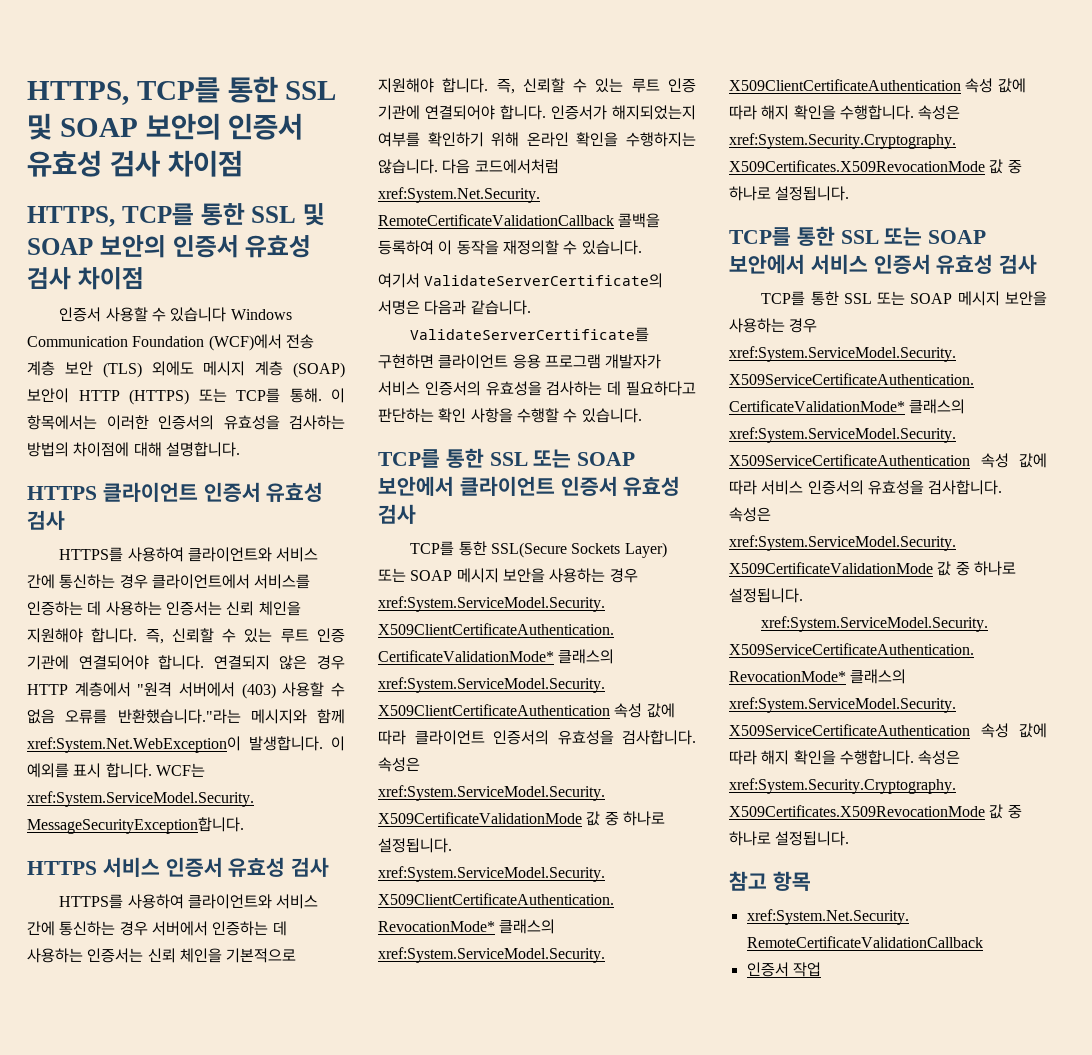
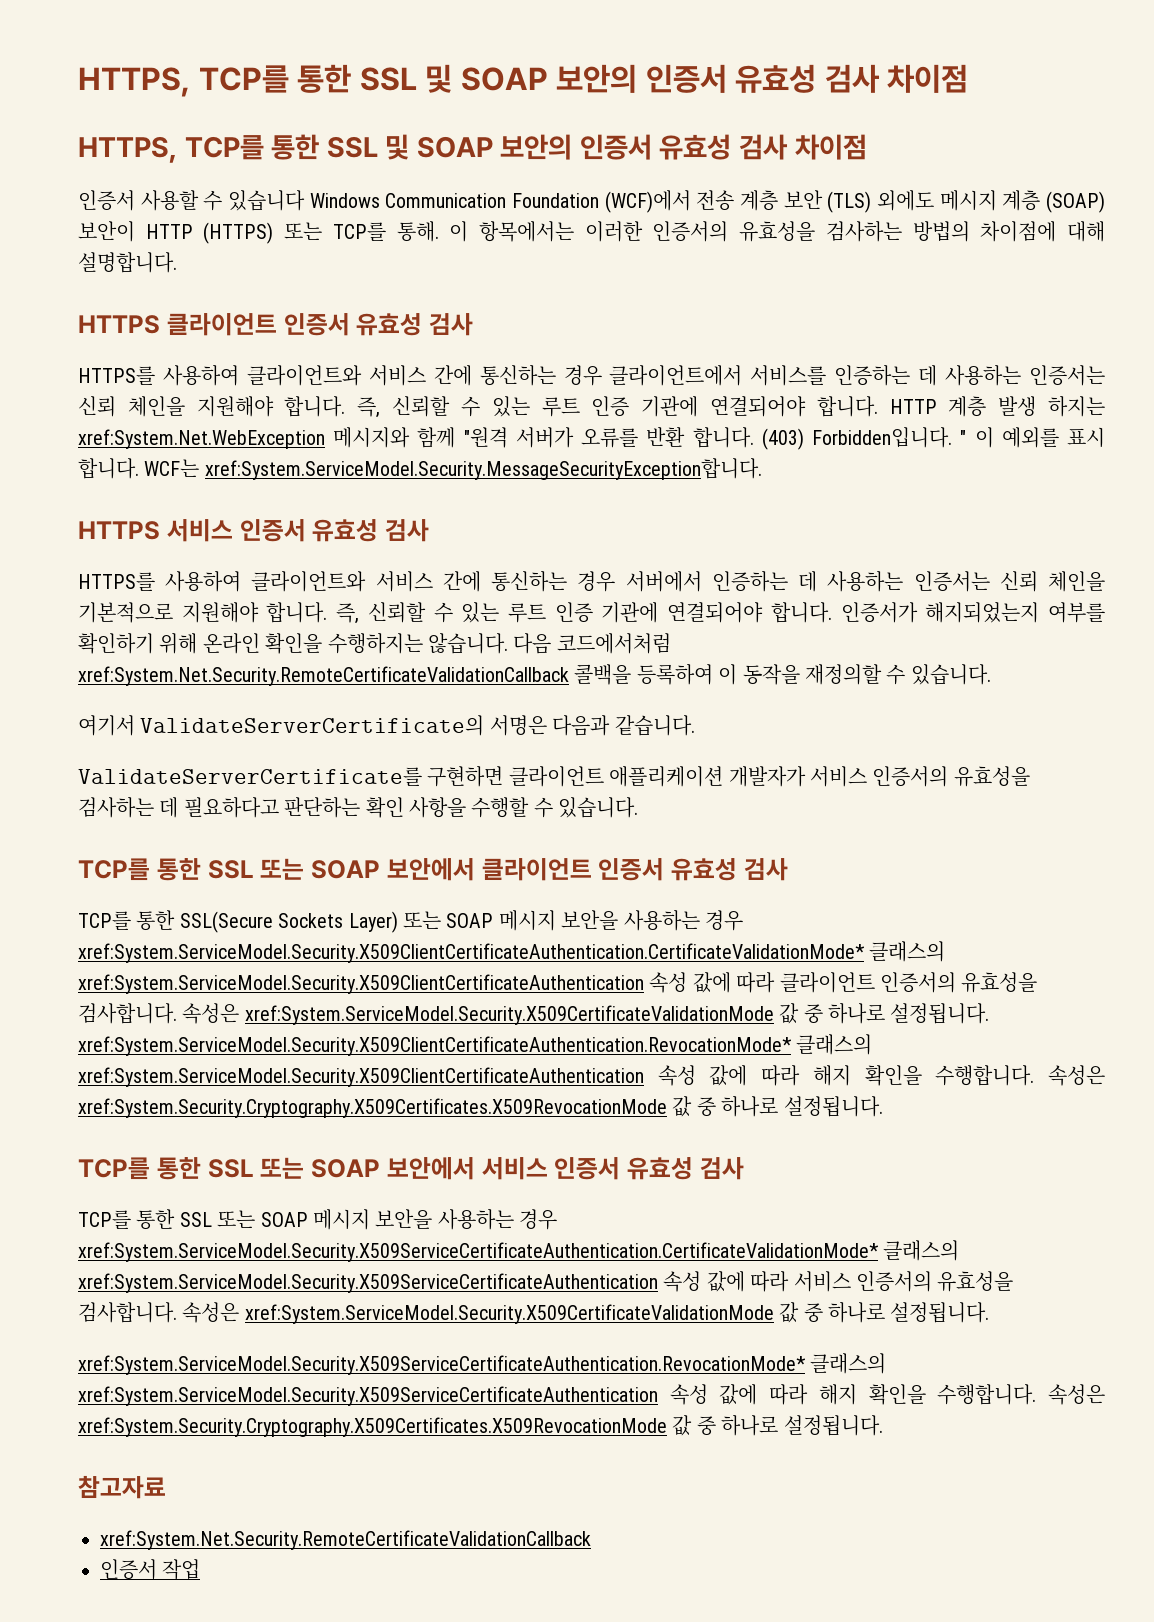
- 연결되지 않은 경우 HTTP 계층에서 "원격 서버에서 (403) 사용할 수 없음 오류를 반환했습니다."라는 메시지와 함께 xref:System.Net.WebException이 발생합니다. 이 예외를 표시 합니다.
+ HTTP 계층 발생 하지는 xref:System.Net.WebException 메시지와 함께 "원격 서버가 오류를 반환 합니다. (403) Forbidden입니다. " 이 예외를 표시 합니다.
- ValidateServerCertificate를 구현하면 클라이언트 응용 프로그램 개발자가 서비스 인증서의 유효성을 검사하는 데 필요하다고 판단하는 확인 사항을 수행할 수 있습니다.
+ ValidateServerCertificate를 구현하면 클라이언트 애플리케이션 개발자가 서비스 인증서의 유효성을 검사하는 데 필요하다고 판단하는 확인 사항을 수행할 수 있습니다.
- 참고 항목
+ 참고자료

